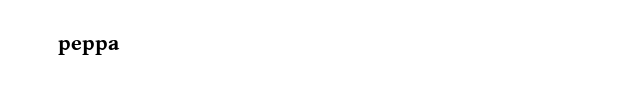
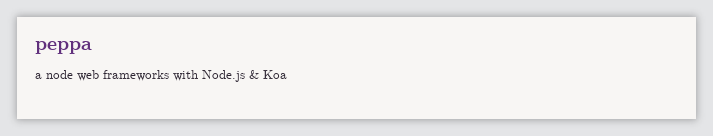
+ a node web frameworks with Node.js & Koa

